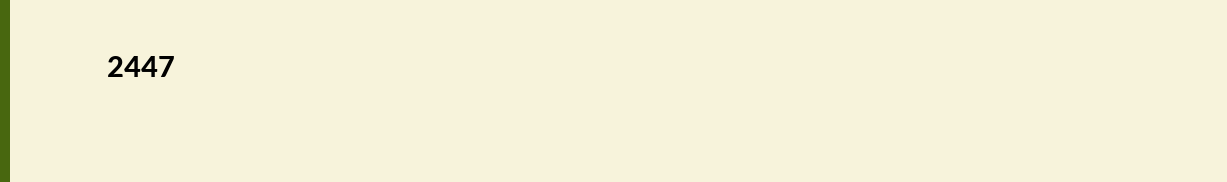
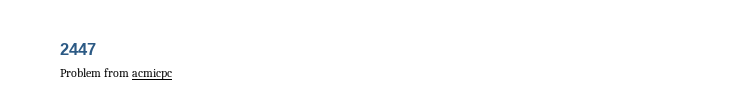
+ Problem from acmicpc

